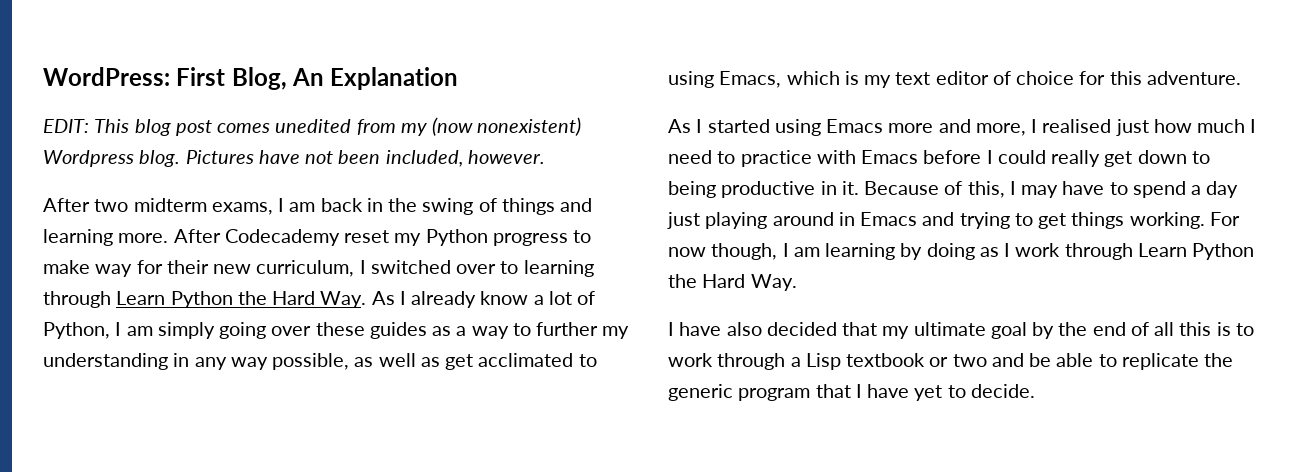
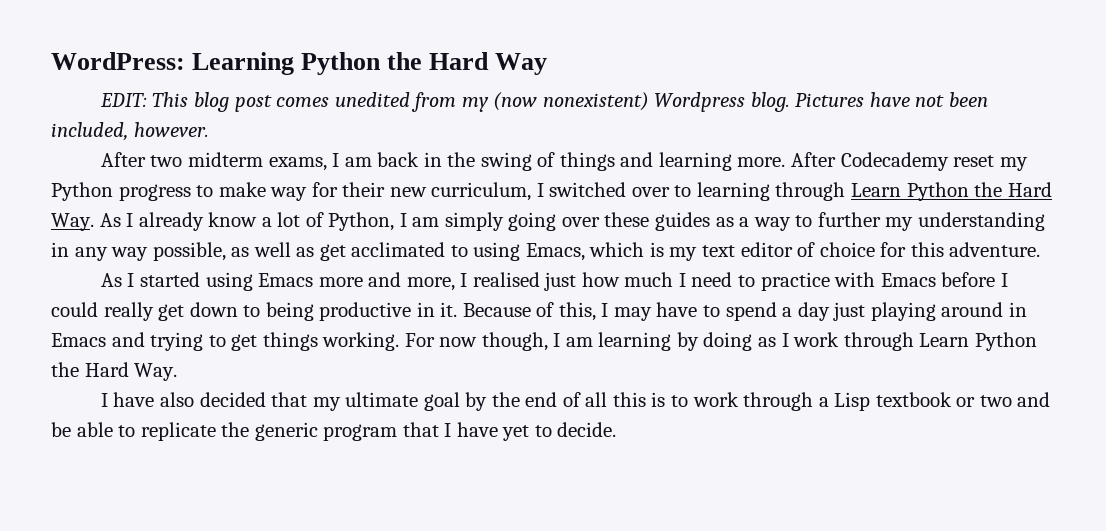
- WordPress: First Blog, An Explanation
+ WordPress: Learning Python the Hard Way

